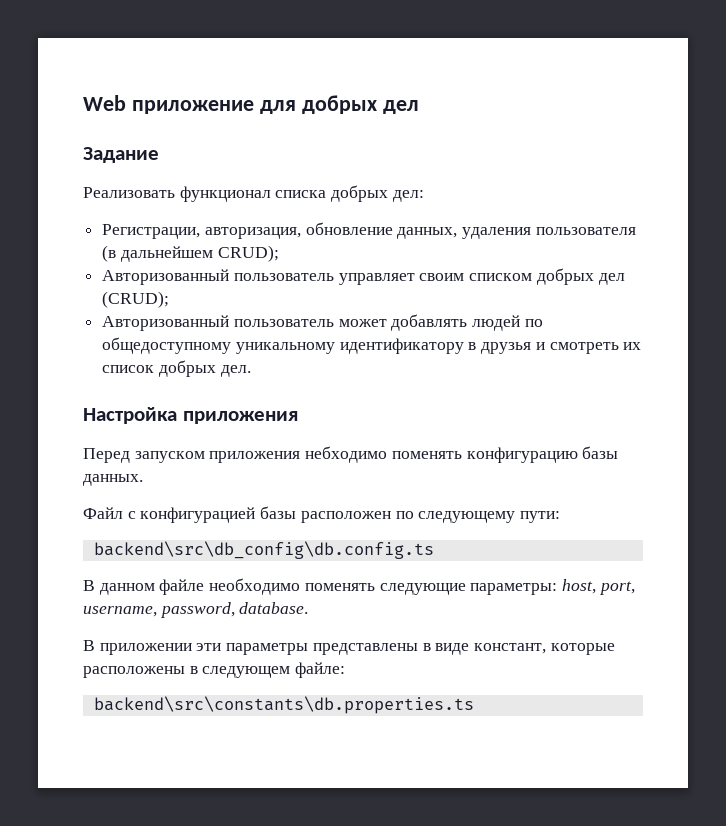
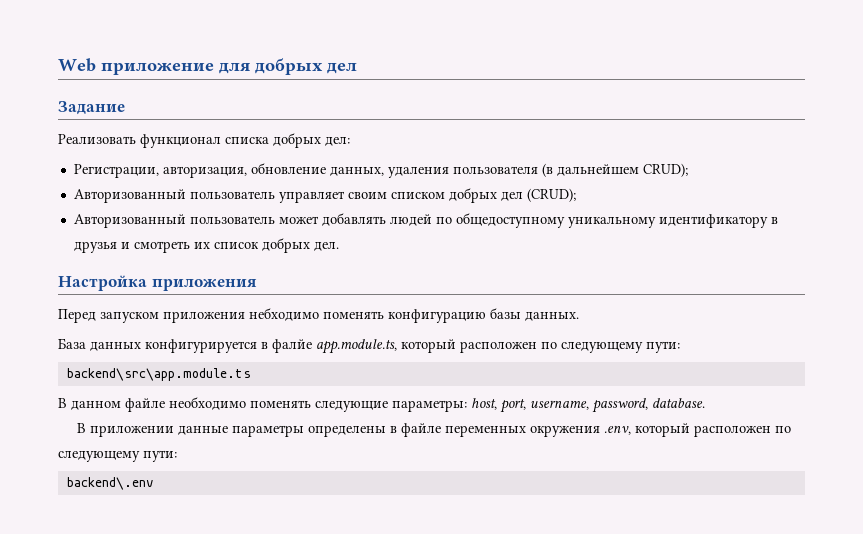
- Файл с конфигурацией базы расположен по следующему пути:
- backend\src\db_config\db.config.ts
+ База данных конфигурируется в фалйе app.module.ts, который расположен по следующему пути:
+ backend\src\app.module.ts
- В приложении эти параметры представлены в виде констант, которые расположены в следующем файле:
- backend\src\constants\db.properties.ts
+ В приложении данные параметры определены в файле переменных окружения .env, который расположен по следующему пути:
+ backend\.env

